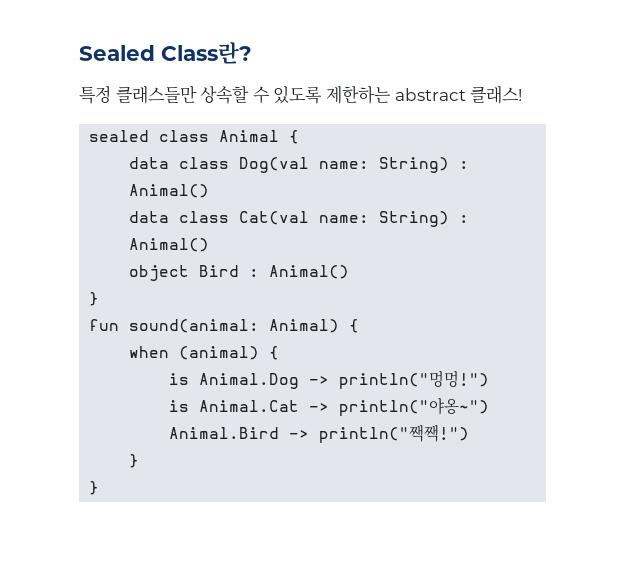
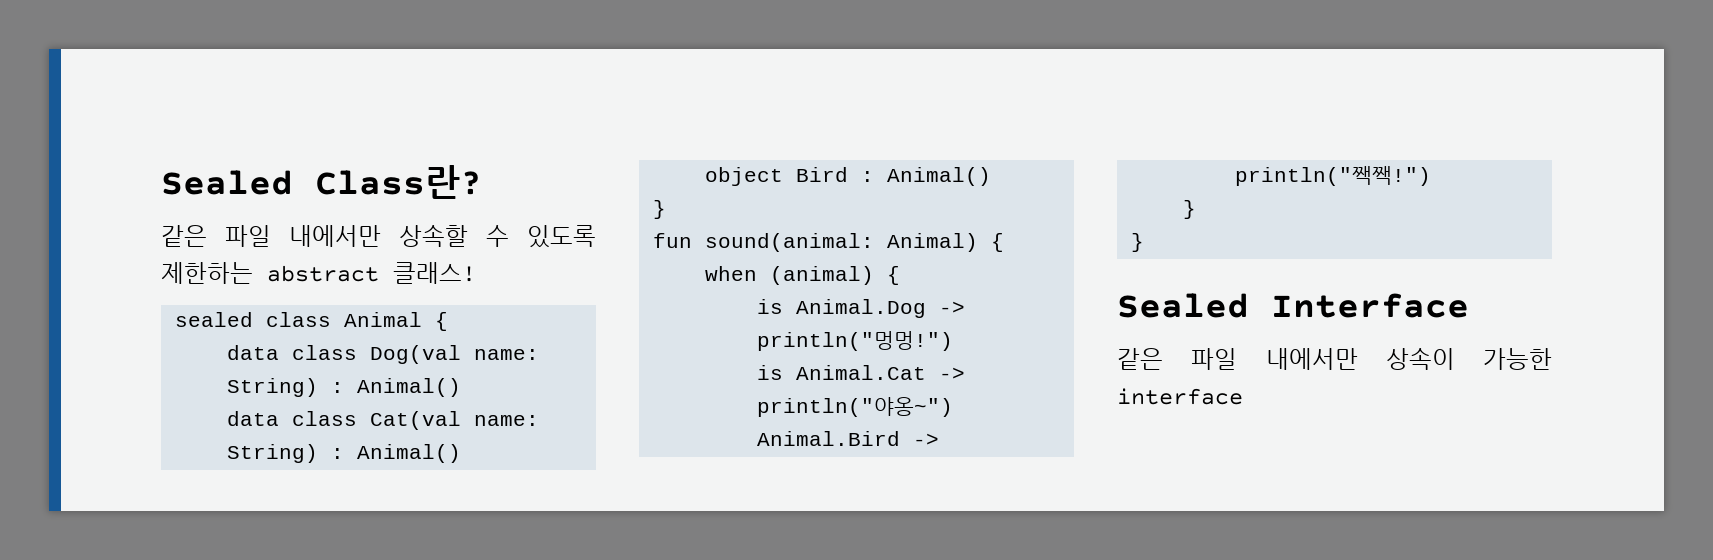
- 특정 클래스들만 상속할 수 있도록 제한하는 abstract 클래스!
+ 같은 파일 내에서만 상속할 수 있도록 제한하는 abstract 클래스!
+ Sealed Interface
+ 같은 파일 내에서만 상속이 가능한 interface

